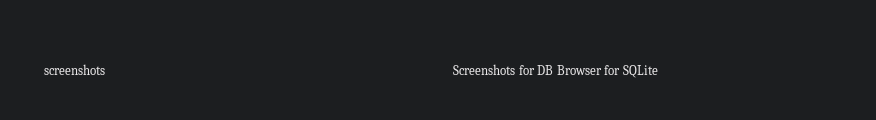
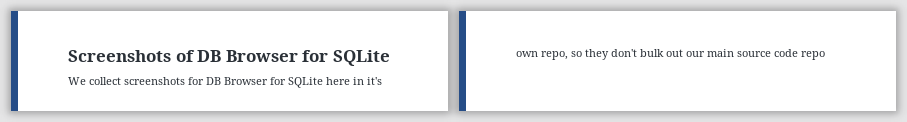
- screenshots
- Screenshots for DB Browser for SQLite
+ Screenshots of DB Browser for SQLite
+ We collect screenshots for DB Browser for SQLite here in it's own repo, so they don't bulk out our main source code repo

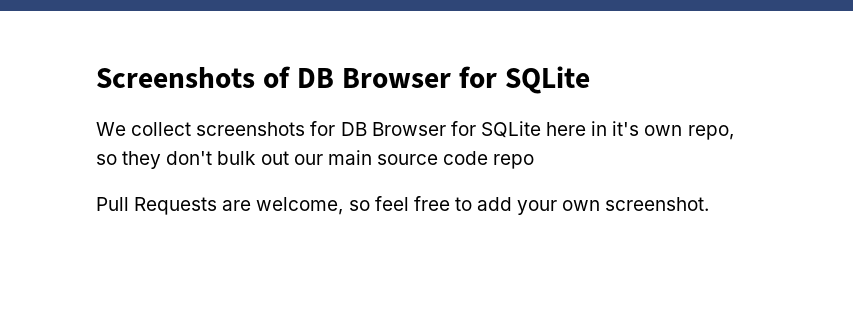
+ Pull Requests are welcome, so feel free to add your own screenshot.

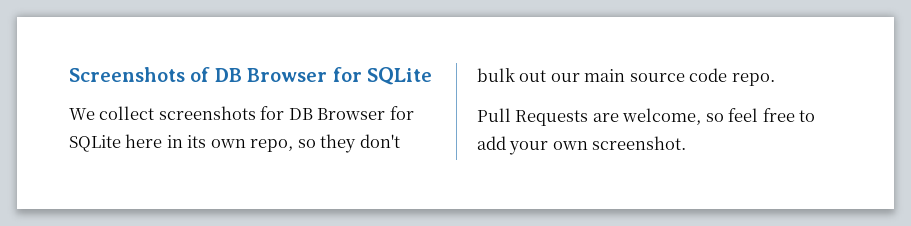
- We collect screenshots for DB Browser for SQLite here in it's own repo, so they don't bulk out our main source code repo
+ We collect screenshots for DB Browser for SQLite here in its own repo, so they don't bulk out our main source code repo.

